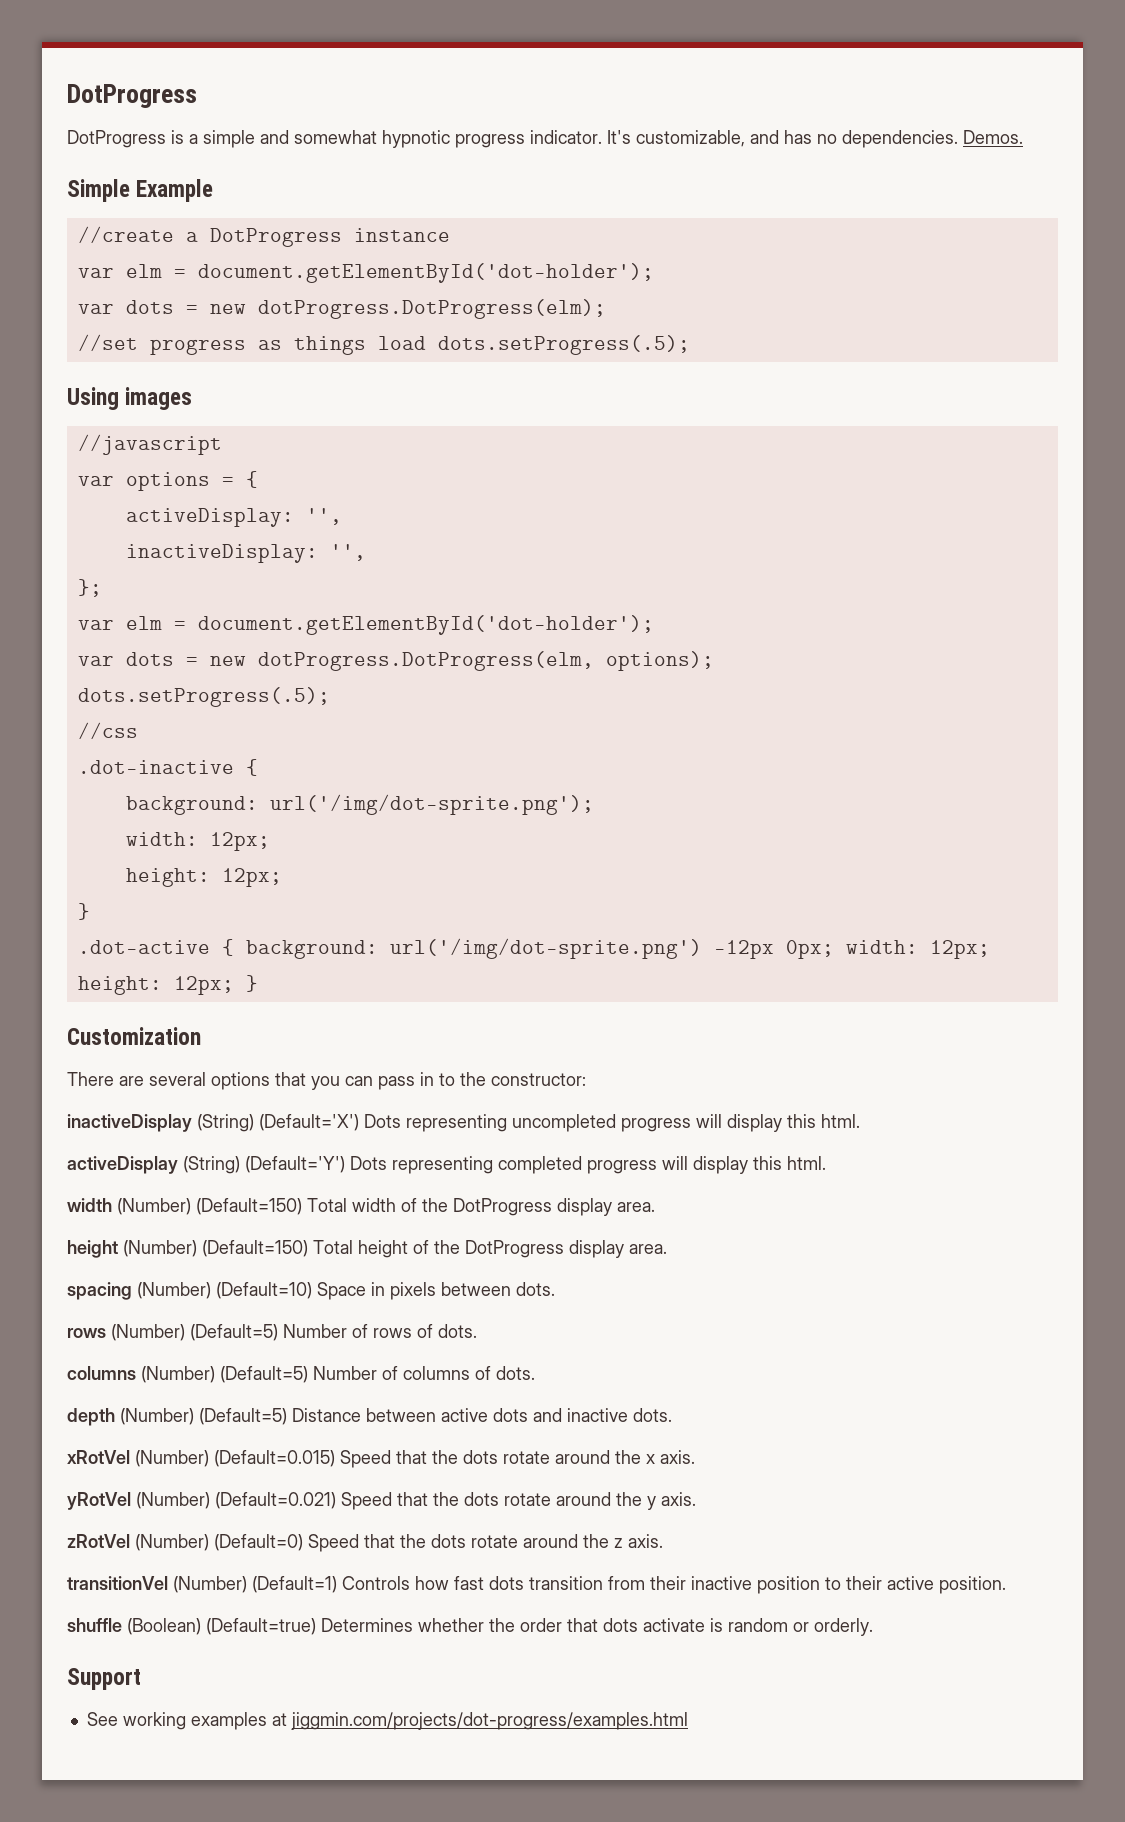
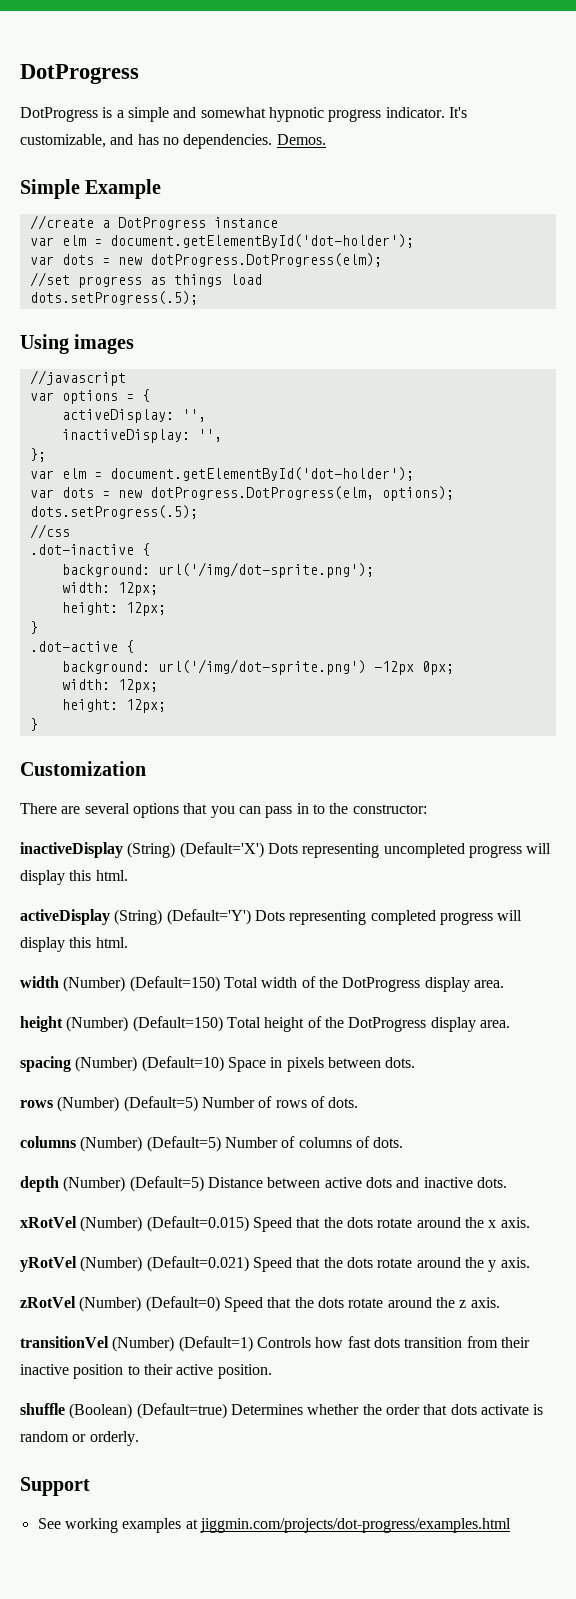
- //set progress as things load dots.setProgress(.5);
+ //set progress as things load
+ dots.setProgress(.5);
- .dot-active { background: url('/img/dot-sprite.png') -12px 0px; width: 12px; height: 12px; }
+ .dot-active {
+ background: url('/img/dot-sprite.png') -12px 0px;
+ width: 12px;
+ height: 12px;
+ }

